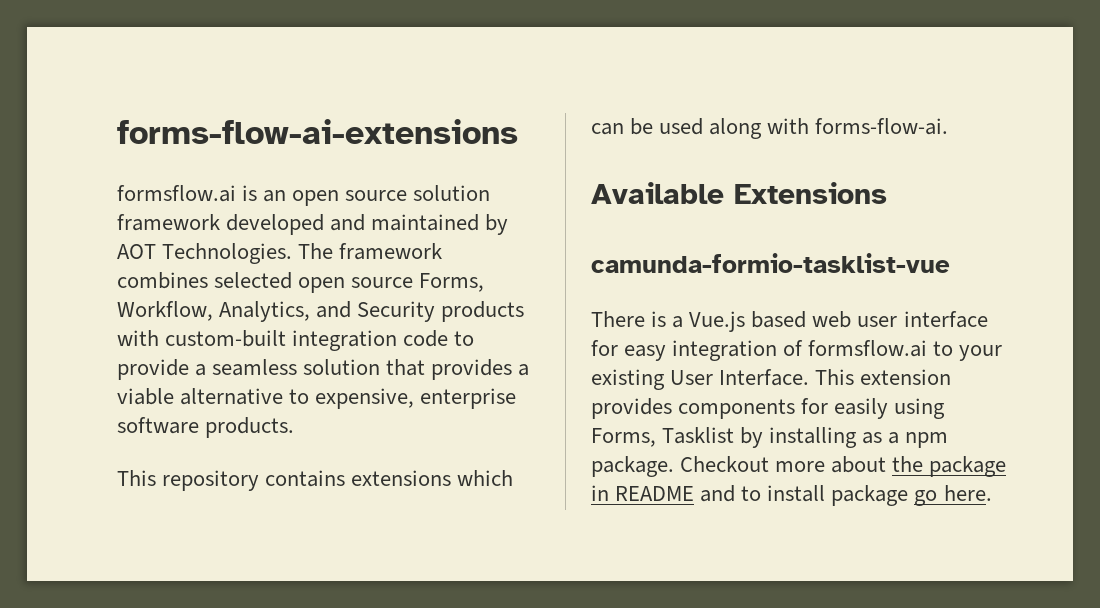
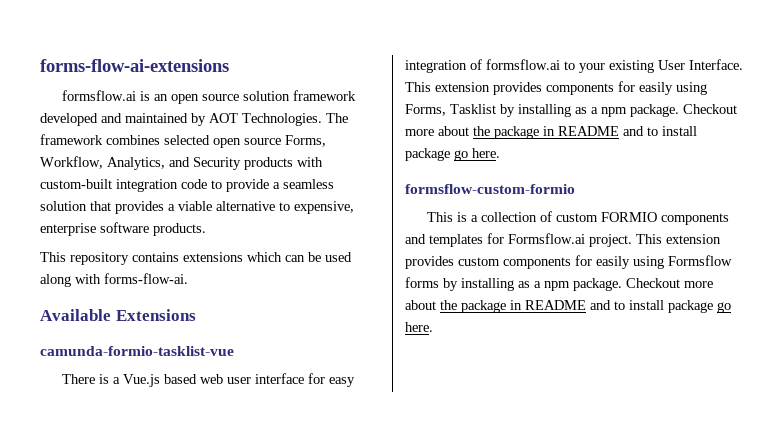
+ formsflow-custom-formio
+ This is a collection of custom FORMIO components and templates for Formsflow.ai project. This extension provides custom components for easily using Formsflow forms by installing as a npm package. Checkout more about the package in README and to install package go here.

